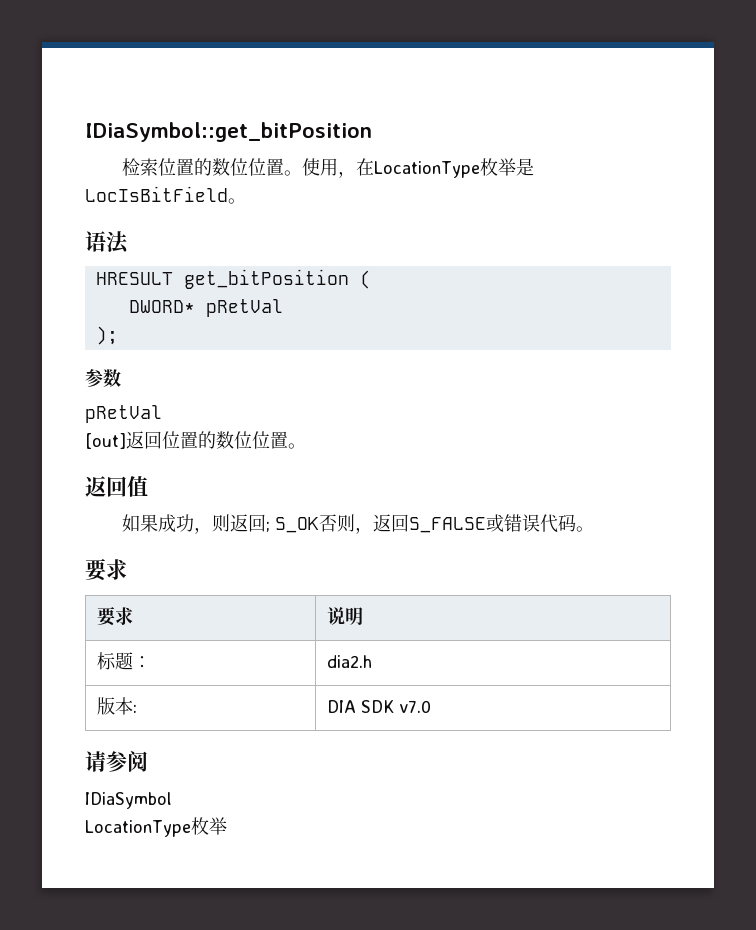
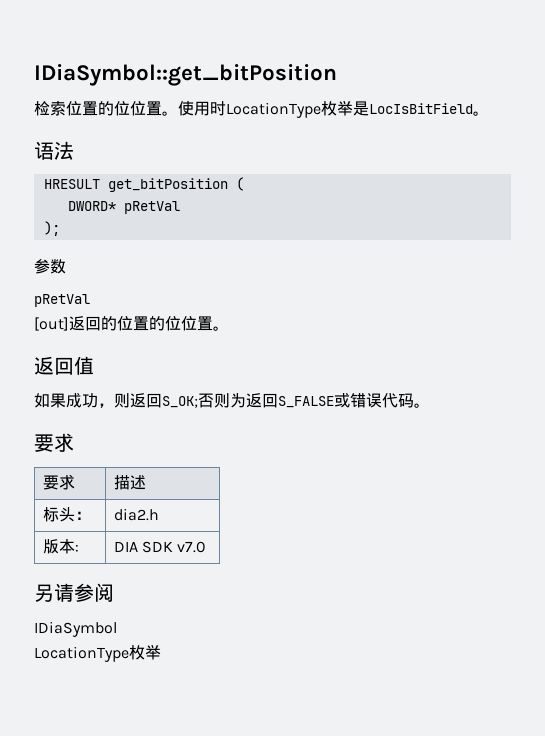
- 检索位置的数位位置。
+ 检索位置的位位置。
- 使用，在LocationType枚举是LocIsBitField。
+ 使用时LocationType枚举是LocIsBitField。
- [out]返回位置的数位位置。
+ [out]返回的位置的位位置。
- 如果成功，则返回; S_OK否则，返回S_FALSE或错误代码。
+ 如果成功，则返回S_OK;否则为返回S_FALSE或错误代码。
- 要求 | 说明
+ 要求 | 描述
- 标题： | dia2.h
+ 标头： | dia2.h
- 请参阅
+ 另请参阅

